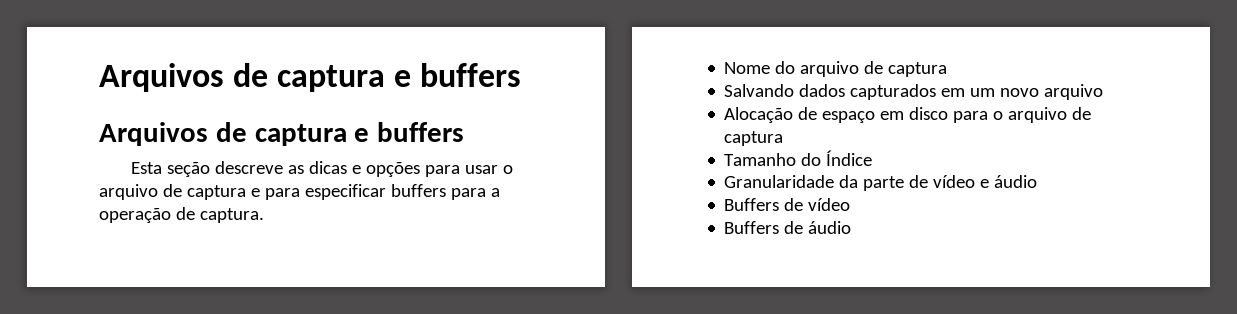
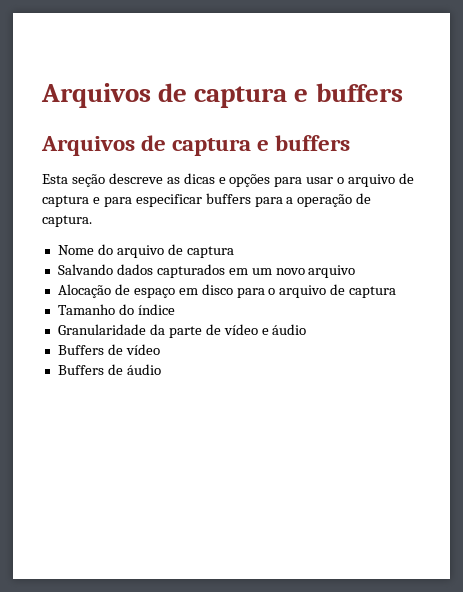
- Tamanho do Índice
+ Tamanho do índice

